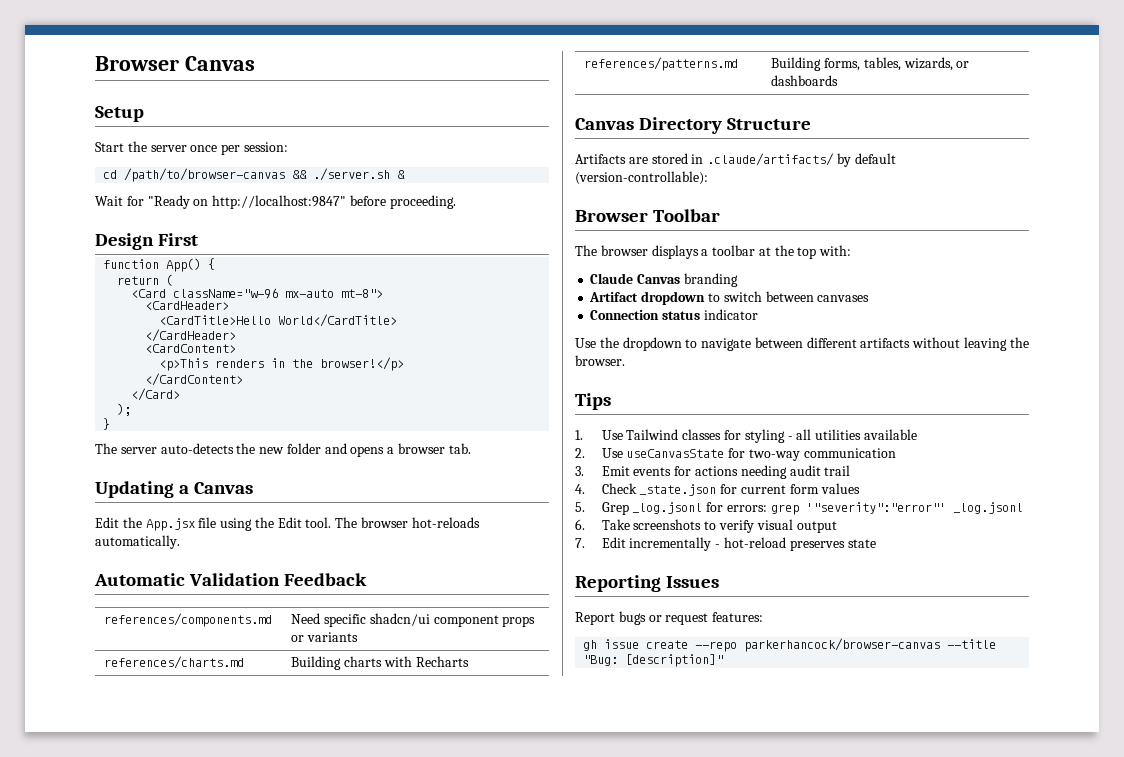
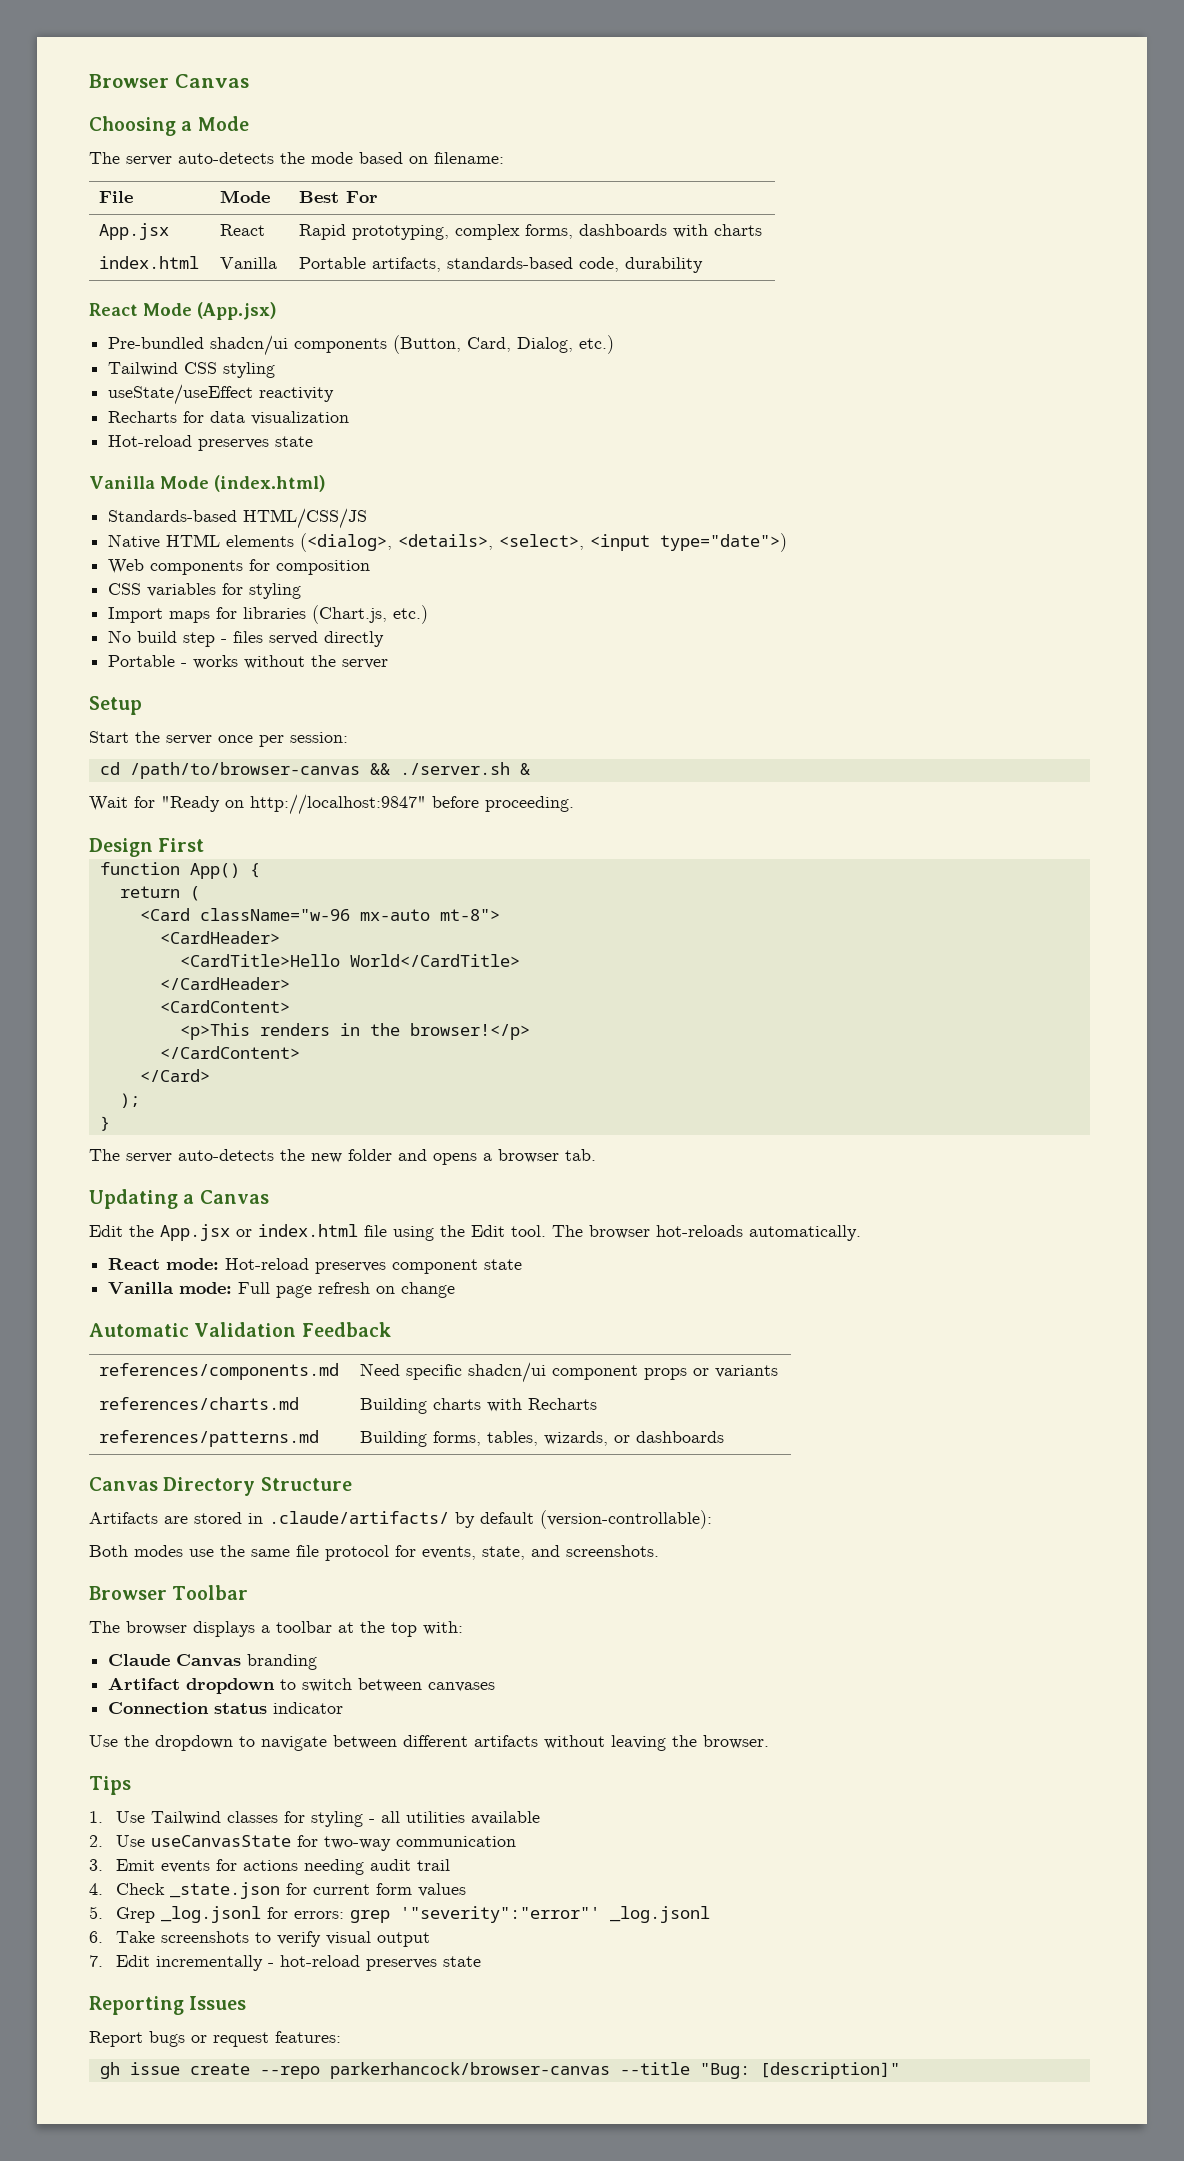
+ Choosing a Mode
+ The server auto-detects the mode based on filename:
+ File | Mode | Best For
+ App.jsx | React | Rapid prototyping, complex forms, dashboards with charts
+ index.html | Vanilla | Portable artifacts, standards-based code, durability
+ React Mode (App.jsx)
+ Pre-bundled shadcn/ui components (Button, Card, Dialog, etc.)
+ Tailwind CSS styling
+ useState/useEffect reactivity
+ Recharts for data visualization
+ Hot-reload preserves state
+ Vanilla Mode (index.html)
+ Standards-based HTML/CSS/JS
+ Native HTML elements (<dialog>, <details>, <select>, <input type="date">)
+ Web components for composition
+ CSS variables for styling
+ Import maps for libraries (Chart.js, etc.)
+ No build step - files served directly
+ Portable - works without the server
- Edit the App.jsx file using the Edit tool.
+ Edit the App.jsx or index.html file using the Edit tool.
+ React mode: Hot-reload preserves component state
+ Vanilla mode: Full page refresh on change
+ Both modes use the same file protocol for events, state, and screenshots.

